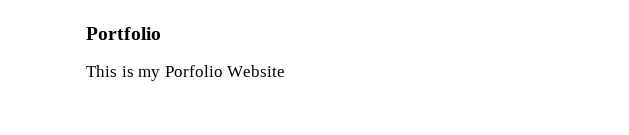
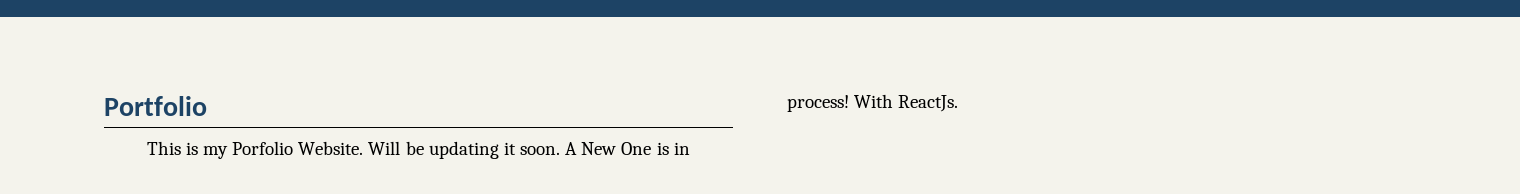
- This is my Porfolio Website
+ This is my Porfolio Website. Will be updating it soon. A New One is in process! With ReactJs.

